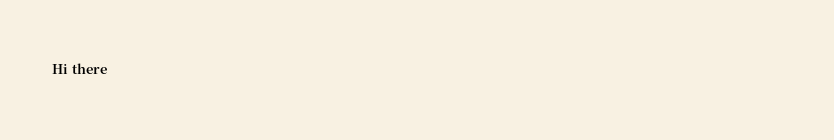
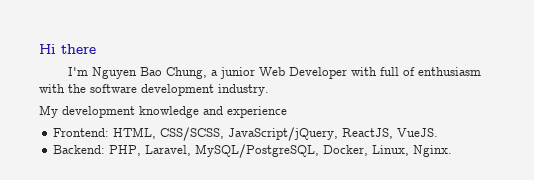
+ I'm Nguyen Bao Chung, a junior Web Developer with full of enthusiasm with the software development industry.
+ My development knowledge and experience
+ Frontend: HTML, CSS/SCSS, JavaScript/jQuery, ReactJS, VueJS.
+ Backend: PHP, Laravel, MySQL/PostgreSQL, Docker, Linux, Nginx.

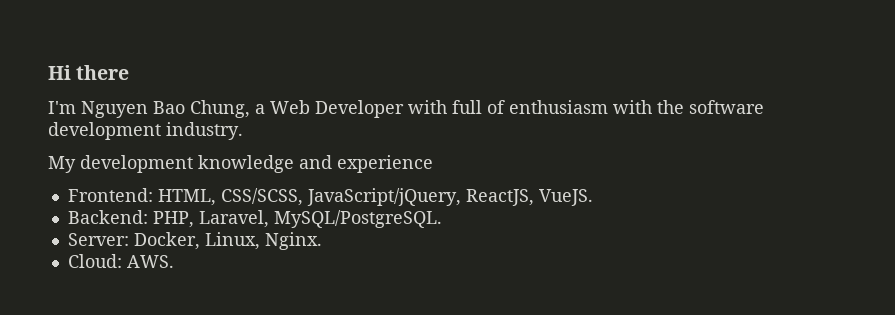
- I'm Nguyen Bao Chung, a junior Web Developer with full of enthusiasm with the software development industry.
+ I'm Nguyen Bao Chung, a Web Developer with full of enthusiasm with the software development industry.
- Backend: PHP, Laravel, MySQL/PostgreSQL, Docker, Linux, Nginx.
+ Backend: PHP, Laravel, MySQL/PostgreSQL.
+ Server: Docker, Linux, Nginx.
+ Cloud: AWS.

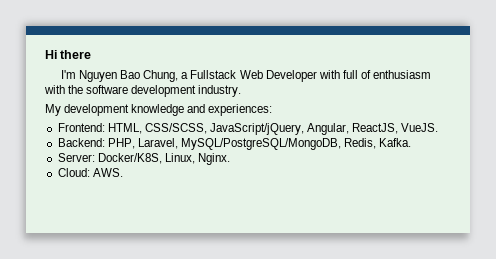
- I'm Nguyen Bao Chung, a Web Developer with full of enthusiasm with the software development industry.
+ I'm Nguyen Bao Chung, a Fullstack Web Developer with full of enthusiasm with the software development industry.
- My development knowledge and experience
+ My development knowledge and experiences:
- Frontend: HTML, CSS/SCSS, JavaScript/jQuery, ReactJS, VueJS.
+ Frontend: HTML, CSS/SCSS, JavaScript/jQuery, Angular, ReactJS, VueJS.
- Backend: PHP, Laravel, MySQL/PostgreSQL.
+ Backend: PHP, Laravel, MySQL/PostgreSQL/MongoDB, Redis, Kafka.
- Server: Docker, Linux, Nginx.
+ Server: Docker/K8S, Linux, Nginx.

